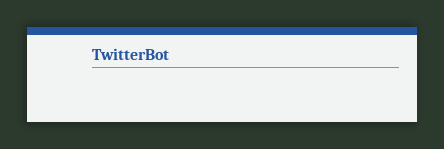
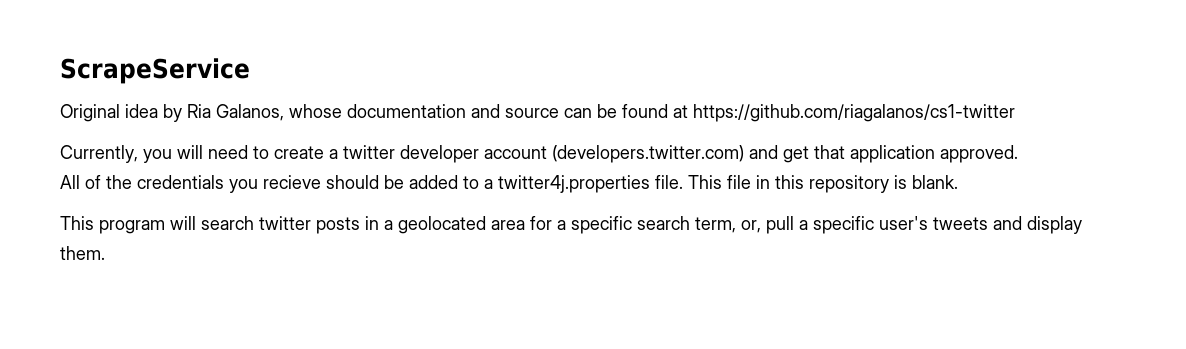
- TwitterBot
+ ScrapeService
+ Original idea by Ria Galanos, whose documentation and source can be found at https://github.com/riagalanos/cs1-twitter
+ Currently, you will need to create a twitter developer account (developers.twitter.com) and get that application approved.
+ All of the credentials you recieve should be added to a twitter4j.properties file. This file in this repository is blank.
+ This program will search twitter posts in a geolocated area for a specific search term, or, pull a specific user's tweets and display them.

